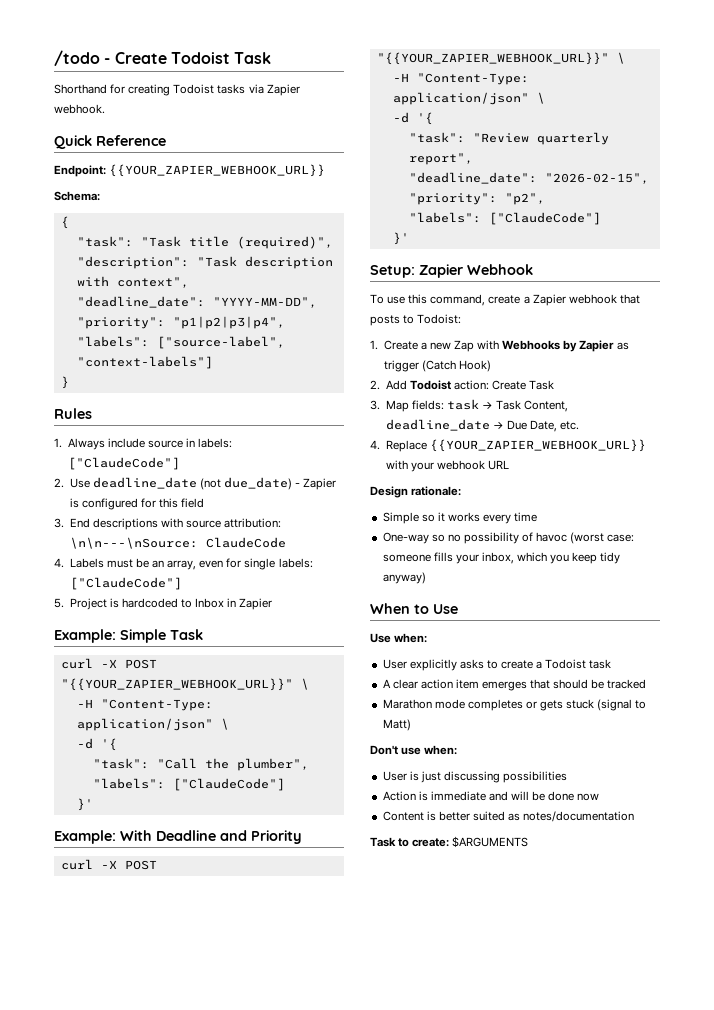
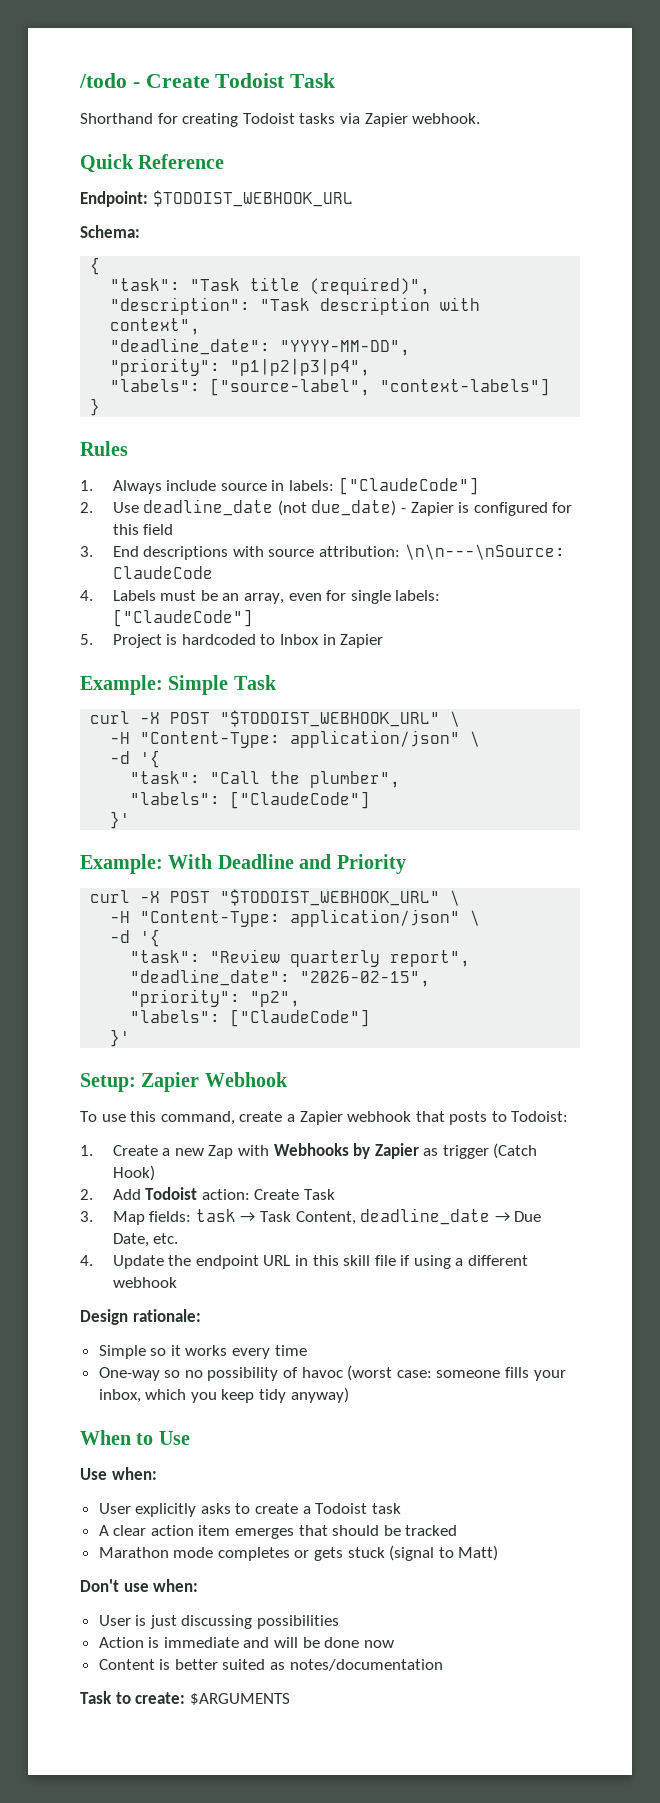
- Endpoint: {{YOUR_ZAPIER_WEBHOOK_URL}}
+ Endpoint: $TODOIST_WEBHOOK_URL
  Example: Simple Task
- curl -X POST "{{YOUR_ZAPIER_WEBHOOK_URL}}" \
+ curl -X POST "$TODOIST_WEBHOOK_URL" \
  Example: With Deadline and Priority
- curl -X POST "{{YOUR_ZAPIER_WEBHOOK_URL}}" \
+ curl -X POST "$TODOIST_WEBHOOK_URL" \
- 4. Replace {{YOUR_ZAPIER_WEBHOOK_URL}} with your webhook URL
+ 4. Update the endpoint URL in this skill file if using a different webhook

